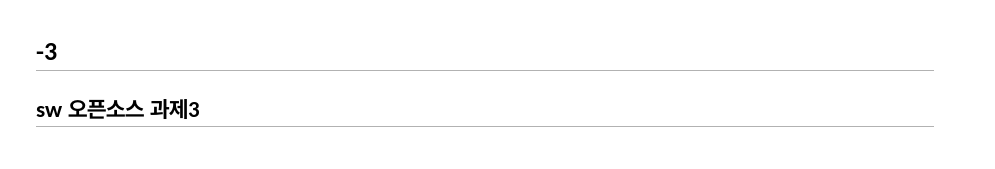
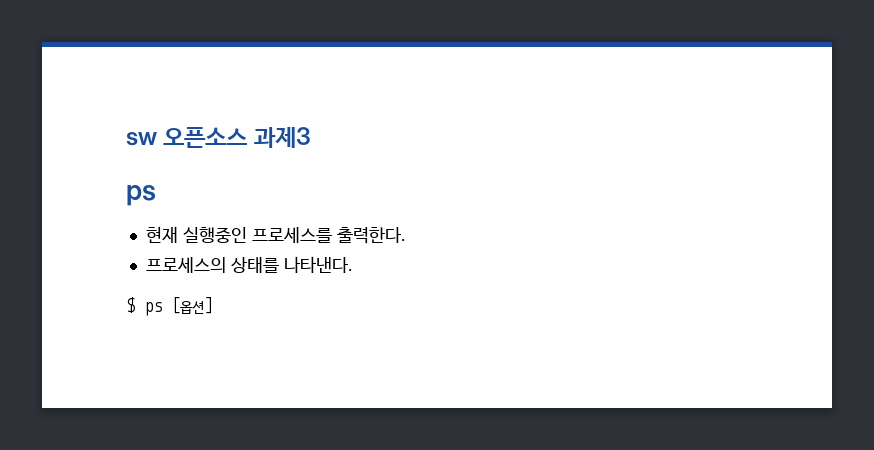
- -3
  sw 오픈소스 과제3
+ ps
+ 현재 실행중인 프로세스를 출력한다.
+ 프로세스의 상태를 나타낸다.
+ $ ps [옵션]

